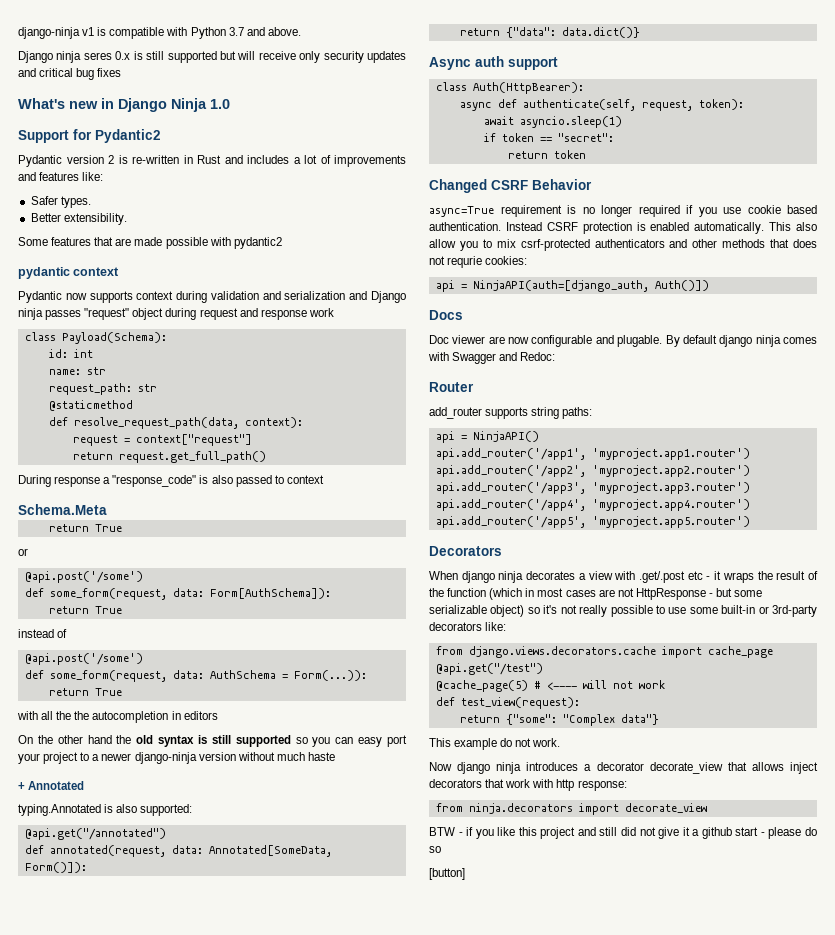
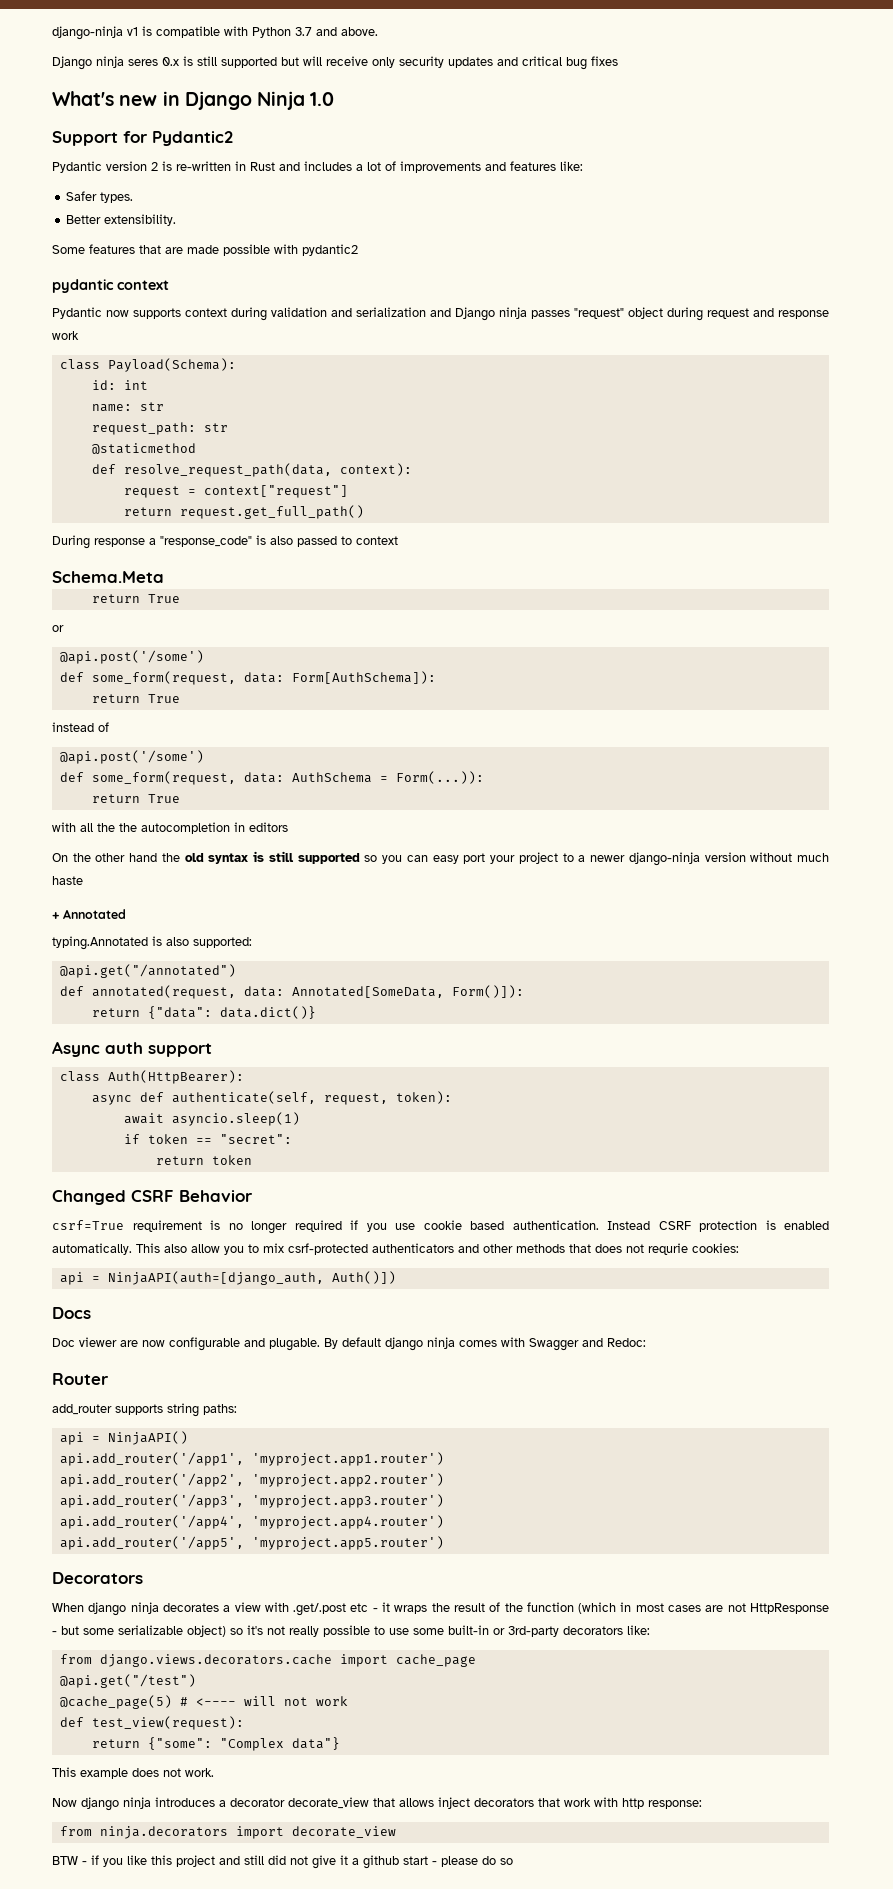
- async=True requirement is no longer required if you use cookie based authentication.
+ csrf=True requirement is no longer required if you use cookie based authentication.
- This example do not work.
+ This example does not work.
- [button]

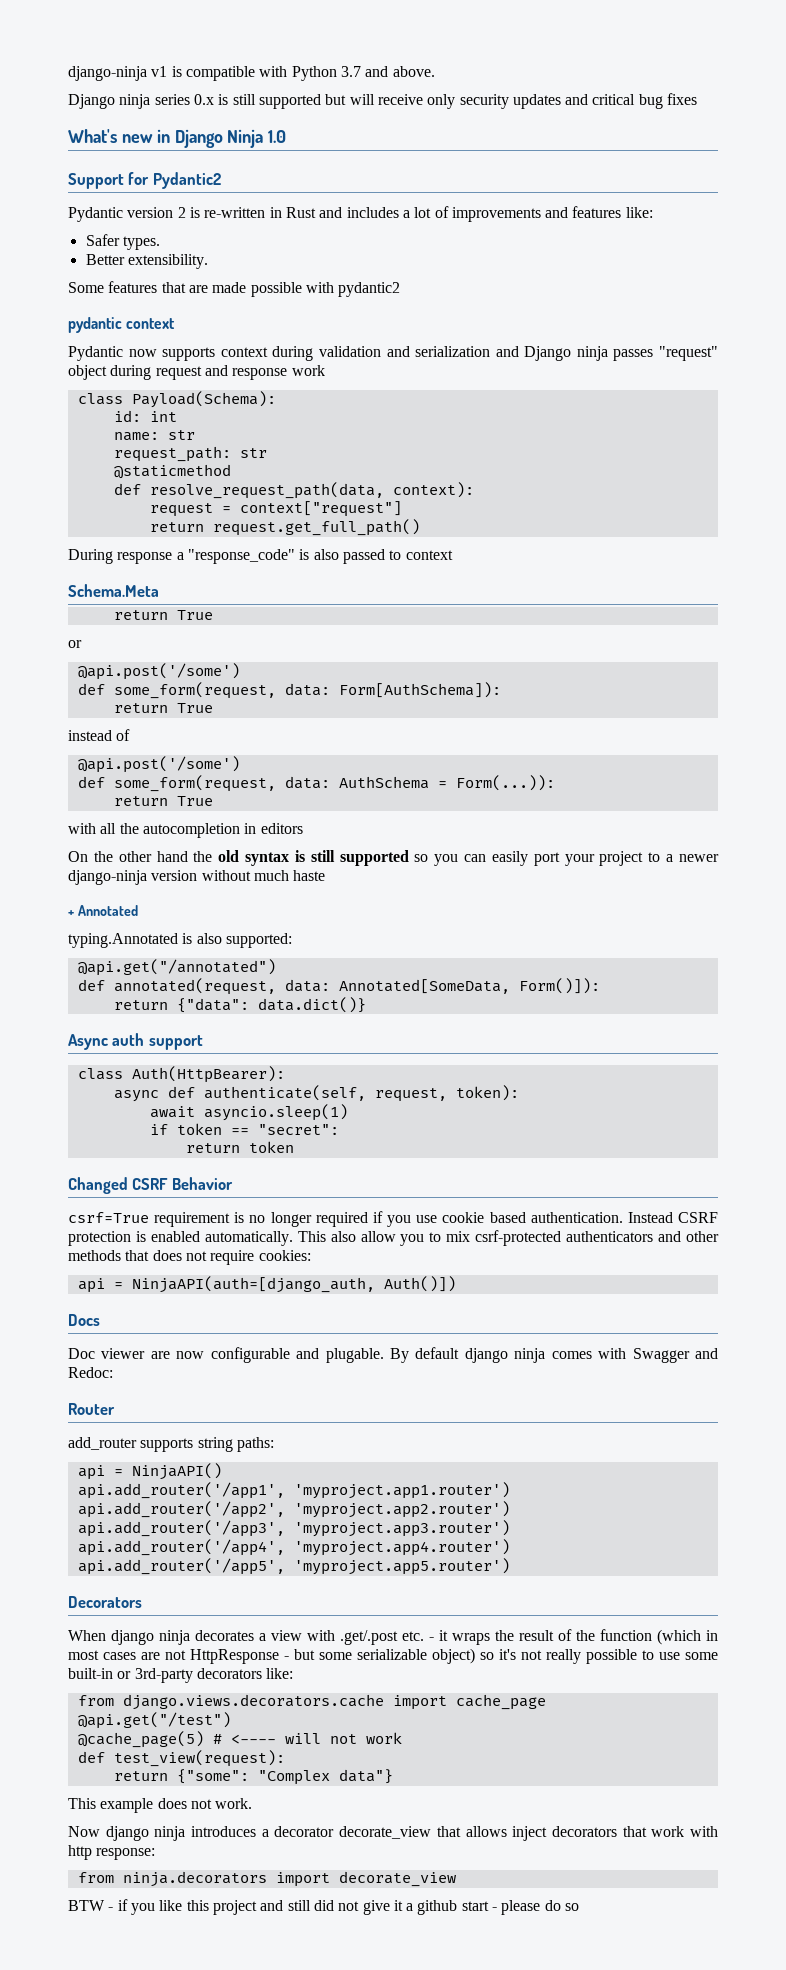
- Django ninja seres 0.x is still supported but will receive only security updates and critical bug fixes
+ Django ninja series 0.x is still supported but will receive only security updates and critical bug fixes
- with all the the autocompletion in editors
+ with all the autocompletion in editors
- On the other hand the old syntax is still supported so you can easy port your project to a newer django-ninja version without much haste
+ On the other hand the old syntax is still supported so you can easily port your project to a newer django-ninja version without much haste
- This also allow you to mix csrf-protected authenticators and other methods that does not requrie cookies:
+ This also allow you to mix csrf-protected authenticators and other methods that does not require cookies:
- When django ninja decorates a view with .get/.post etc - it wraps the result of the function (which in most cases are not HttpResponse - but some serializable object) so it's not really possible to use some built-in or 3rd-party decorators like:
+ When django ninja decorates a view with .get/.post etc. - it wraps the result of the function (which in most cases are not HttpResponse - but some serializable object) so it's not really possible to use some built-in or 3rd-party decorators like:

